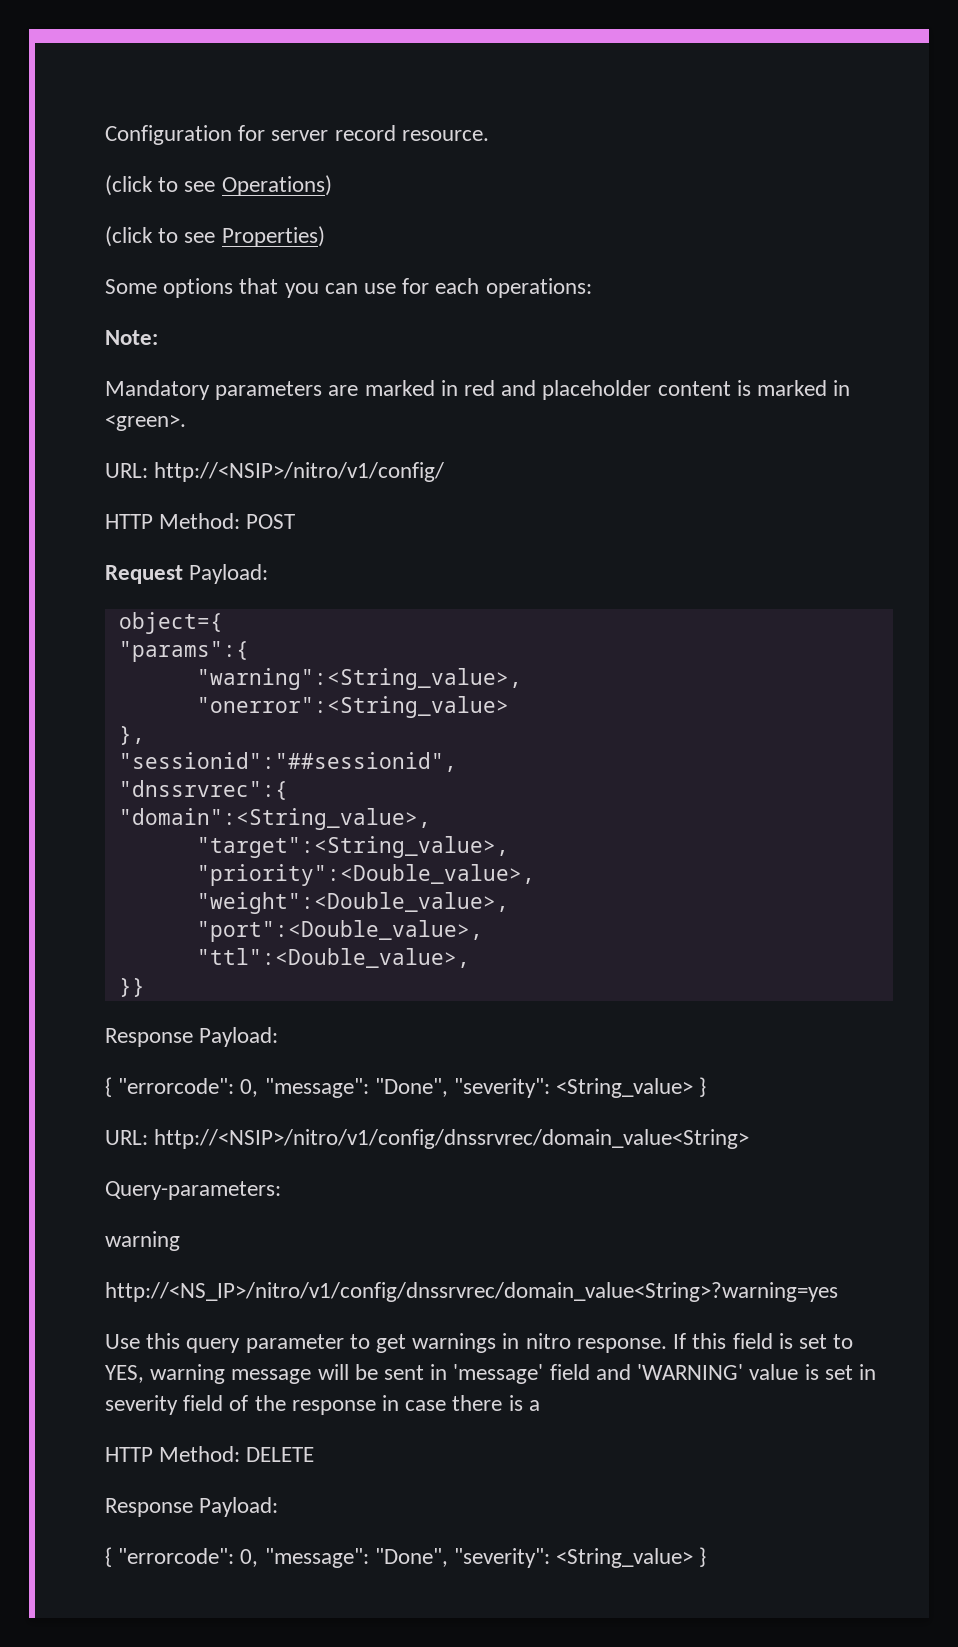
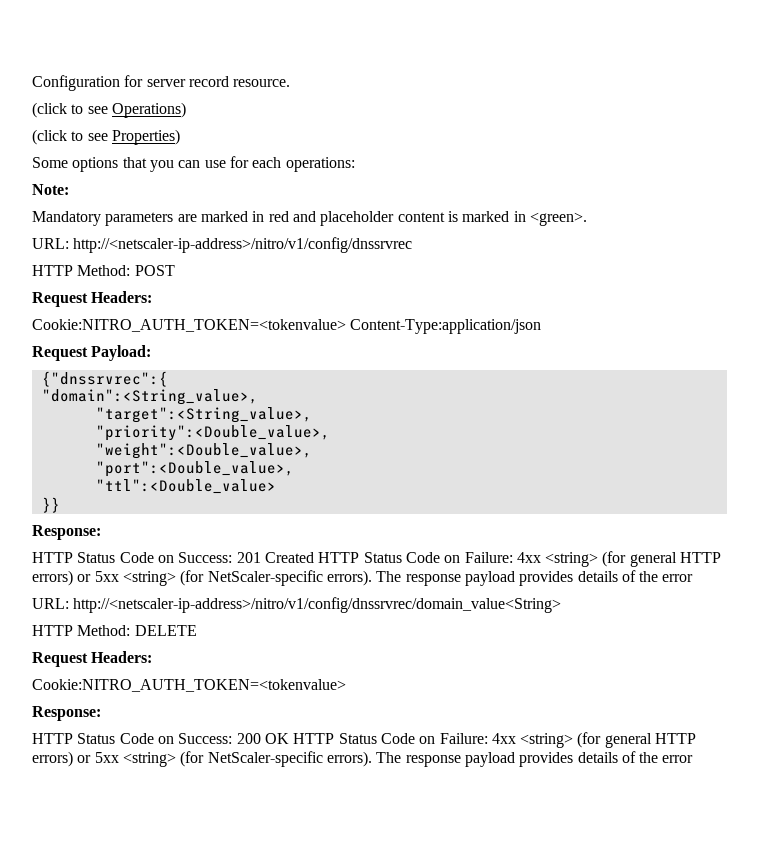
- URL: http://<NSIP>/nitro/v1/config/
+ URL: http://<netscaler-ip-address>/nitro/v1/config/dnssrvrec
  HTTP Method: POST
+ Request Headers:
+ Cookie:NITRO_AUTH_TOKEN=<tokenvalue> Content-Type:application/json
  Request Payload:
- object={
- "params":{
- "warning":<String_value>,
- "onerror":<String_value>
- },
- "sessionid":"##sessionid",
- "dnssrvrec":{
+ {"dnssrvrec":{
- "ttl":<Double_value>,
+ "ttl":<Double_value>
  }}
- Response Payload:
- { "errorcode": 0, "message": "Done", "severity": <String_value> }
- URL: http://<NSIP>/nitro/v1/config/dnssrvrec/domain_value<String>
- Query-parameters:
- warning
- http://<NS_IP>/nitro/v1/config/dnssrvrec/domain_value<String>?warning=yes
- Use this query parameter to get warnings in nitro response. If this field is set to YES, warning message will be sent in 'message' field and 'WARNING' value is set in severity field of the response in case there is a
+ Response:
+ HTTP Status Code on Success: 201 Created HTTP Status Code on Failure: 4xx <string> (for general HTTP errors) or 5xx <string> (for NetScaler-specific errors). The response payload provides details of the error
+ URL: http://<netscaler-ip-address>/nitro/v1/config/dnssrvrec/domain_value<String>
  HTTP Method: DELETE
- Response Payload:
- { "errorcode": 0, "message": "Done", "severity": <String_value> }
+ Request Headers:
+ Cookie:NITRO_AUTH_TOKEN=<tokenvalue>
+ Response:
+ HTTP Status Code on Success: 200 OK HTTP Status Code on Failure: 4xx <string> (for general HTTP errors) or 5xx <string> (for NetScaler-specific errors). The response payload provides details of the error

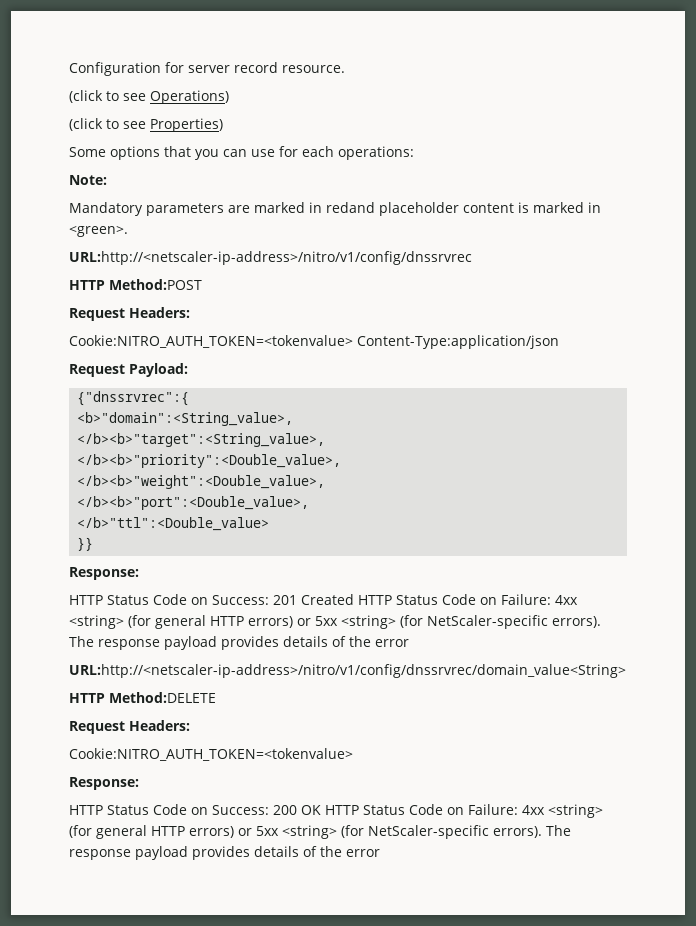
- Mandatory parameters are marked in red and placeholder content is marked in <green>.
+ Mandatory parameters are marked in redand placeholder content is marked in <green>.
- URL: http://<netscaler-ip-address>/nitro/v1/config/dnssrvrec
- HTTP Method: POST
+ URL:http://<netscaler-ip-address>/nitro/v1/config/dnssrvrec
+ HTTP Method:POST
- "domain":<String_value>,
- "target":<String_value>,
- "priority":<Double_value>,
- "weight":<Double_value>,
- "port":<Double_value>,
- "ttl":<Double_value>
+ <b>"domain":<String_value>,
+ </b><b>"target":<String_value>,
+ </b><b>"priority":<Double_value>,
+ </b><b>"weight":<Double_value>,
+ </b><b>"port":<Double_value>,
+ </b>"ttl":<Double_value>
- URL: http://<netscaler-ip-address>/nitro/v1/config/dnssrvrec/domain_value<String>
- HTTP Method: DELETE
+ URL:http://<netscaler-ip-address>/nitro/v1/config/dnssrvrec/domain_value<String>
+ HTTP Method:DELETE

